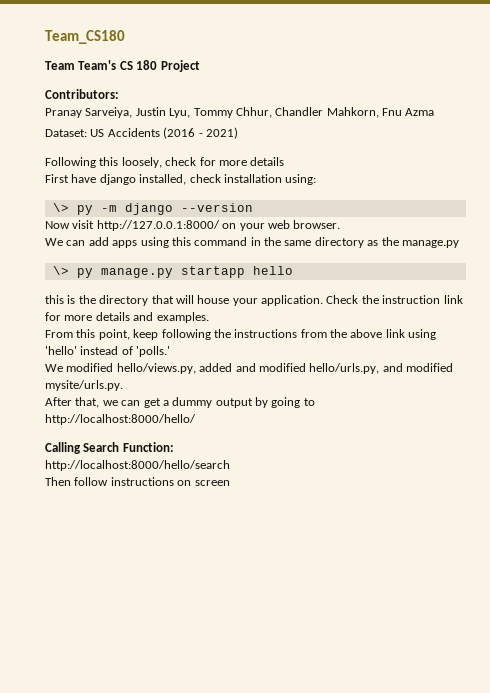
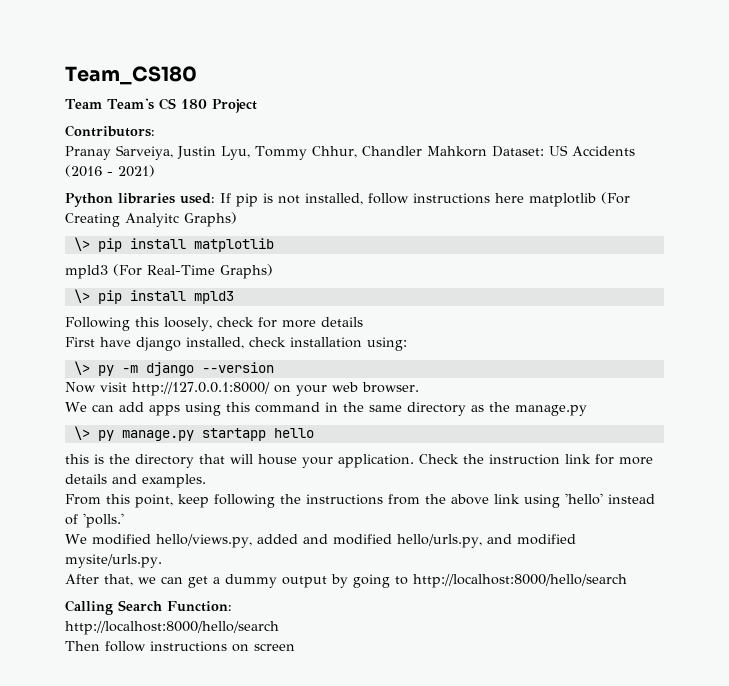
- Pranay Sarveiya, Justin Lyu, Tommy Chhur, Chandler Mahkorn, Fnu Azma
- Dataset: US Accidents (2016 - 2021)
+ Pranay Sarveiya, Justin Lyu, Tommy Chhur, Chandler Mahkorn Dataset: US Accidents (2016 - 2021)
+ Python libraries used: If pip is not installed, follow instructions here matplotlib (For Creating Analyitc Graphs)
+ \> pip install matplotlib
+ mpld3 (For Real-Time Graphs)
+ \> pip install mpld3
- After that, we can get a dummy output by going to http://localhost:8000/hello/
+ After that, we can get a dummy output by going to http://localhost:8000/hello/search

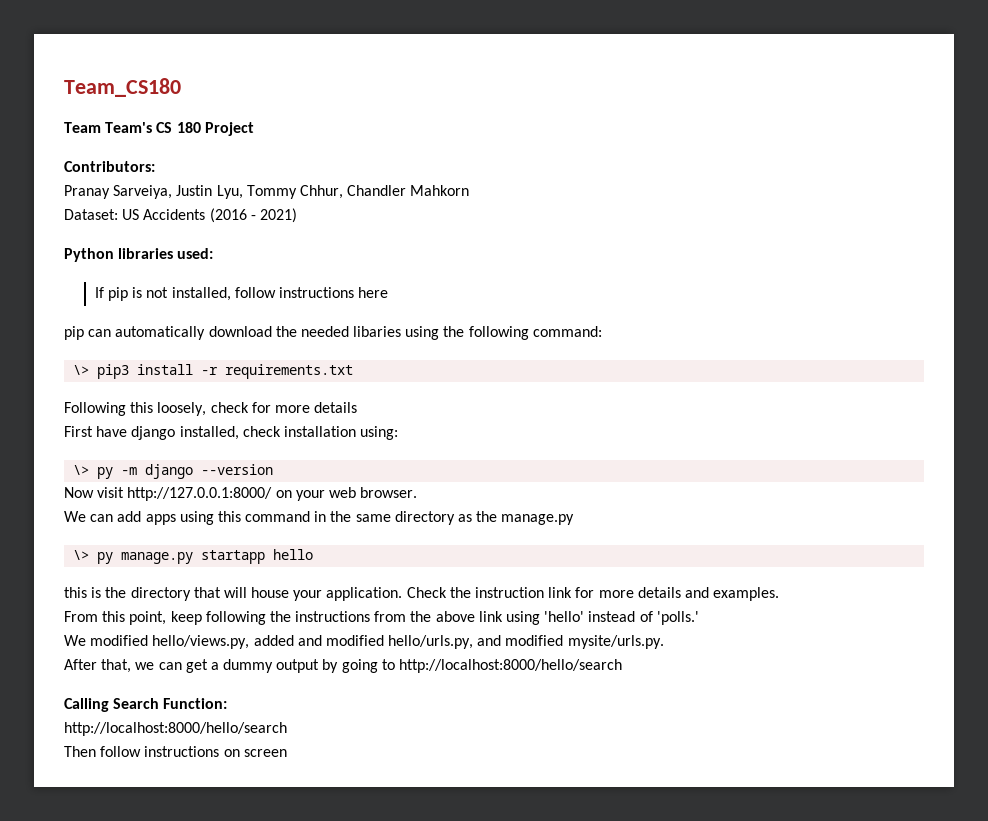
- Pranay Sarveiya, Justin Lyu, Tommy Chhur, Chandler Mahkorn Dataset: US Accidents (2016 - 2021)
+ Pranay Sarveiya, Justin Lyu, Tommy Chhur, Chandler Mahkorn
+ Dataset: US Accidents (2016 - 2021)
- Python libraries used: If pip is not installed, follow instructions here matplotlib (For Creating Analyitc Graphs)
- \> pip install matplotlib
- mpld3 (For Real-Time Graphs)
- \> pip install mpld3
+ Python libraries used:
+ If pip is not installed, follow instructions here
+ pip can automatically download the needed libaries using the following command:
+ \> pip3 install -r requirements.txt

